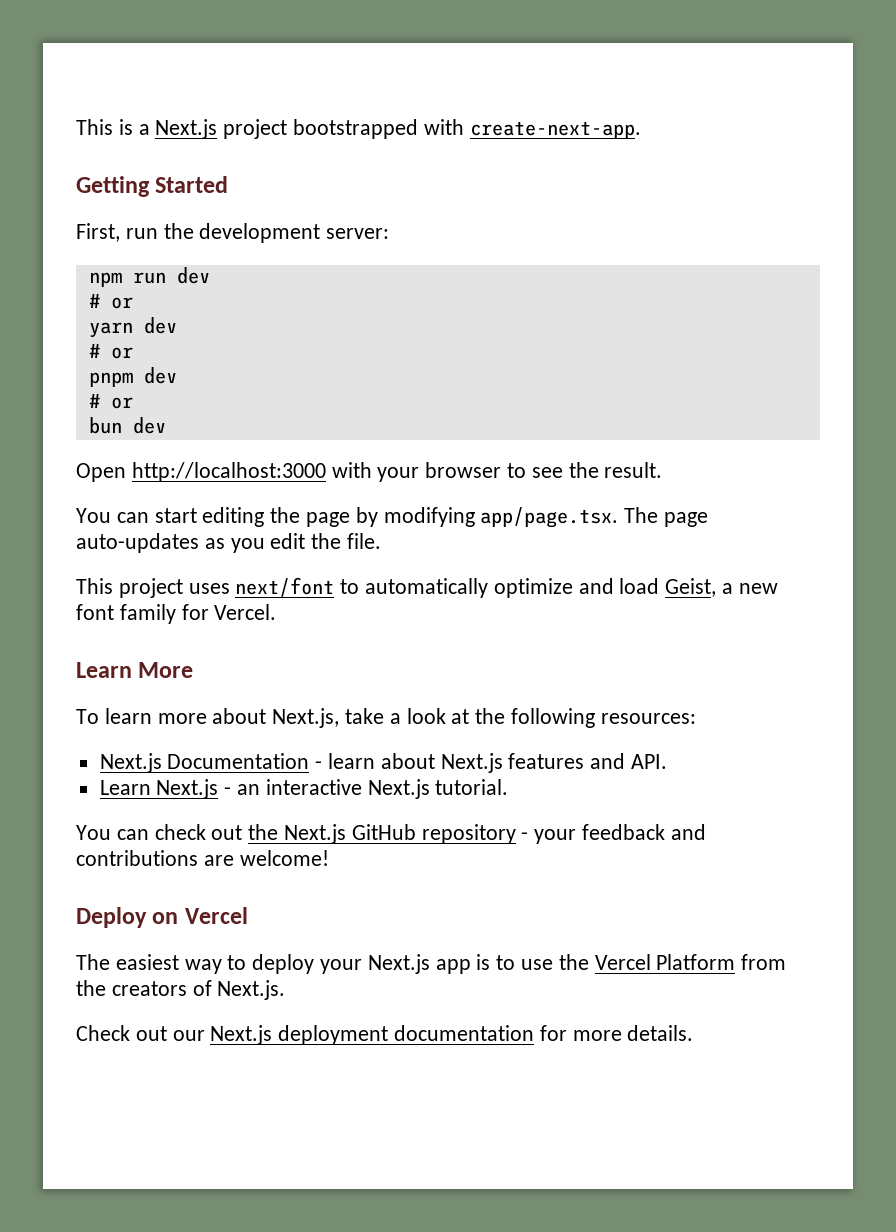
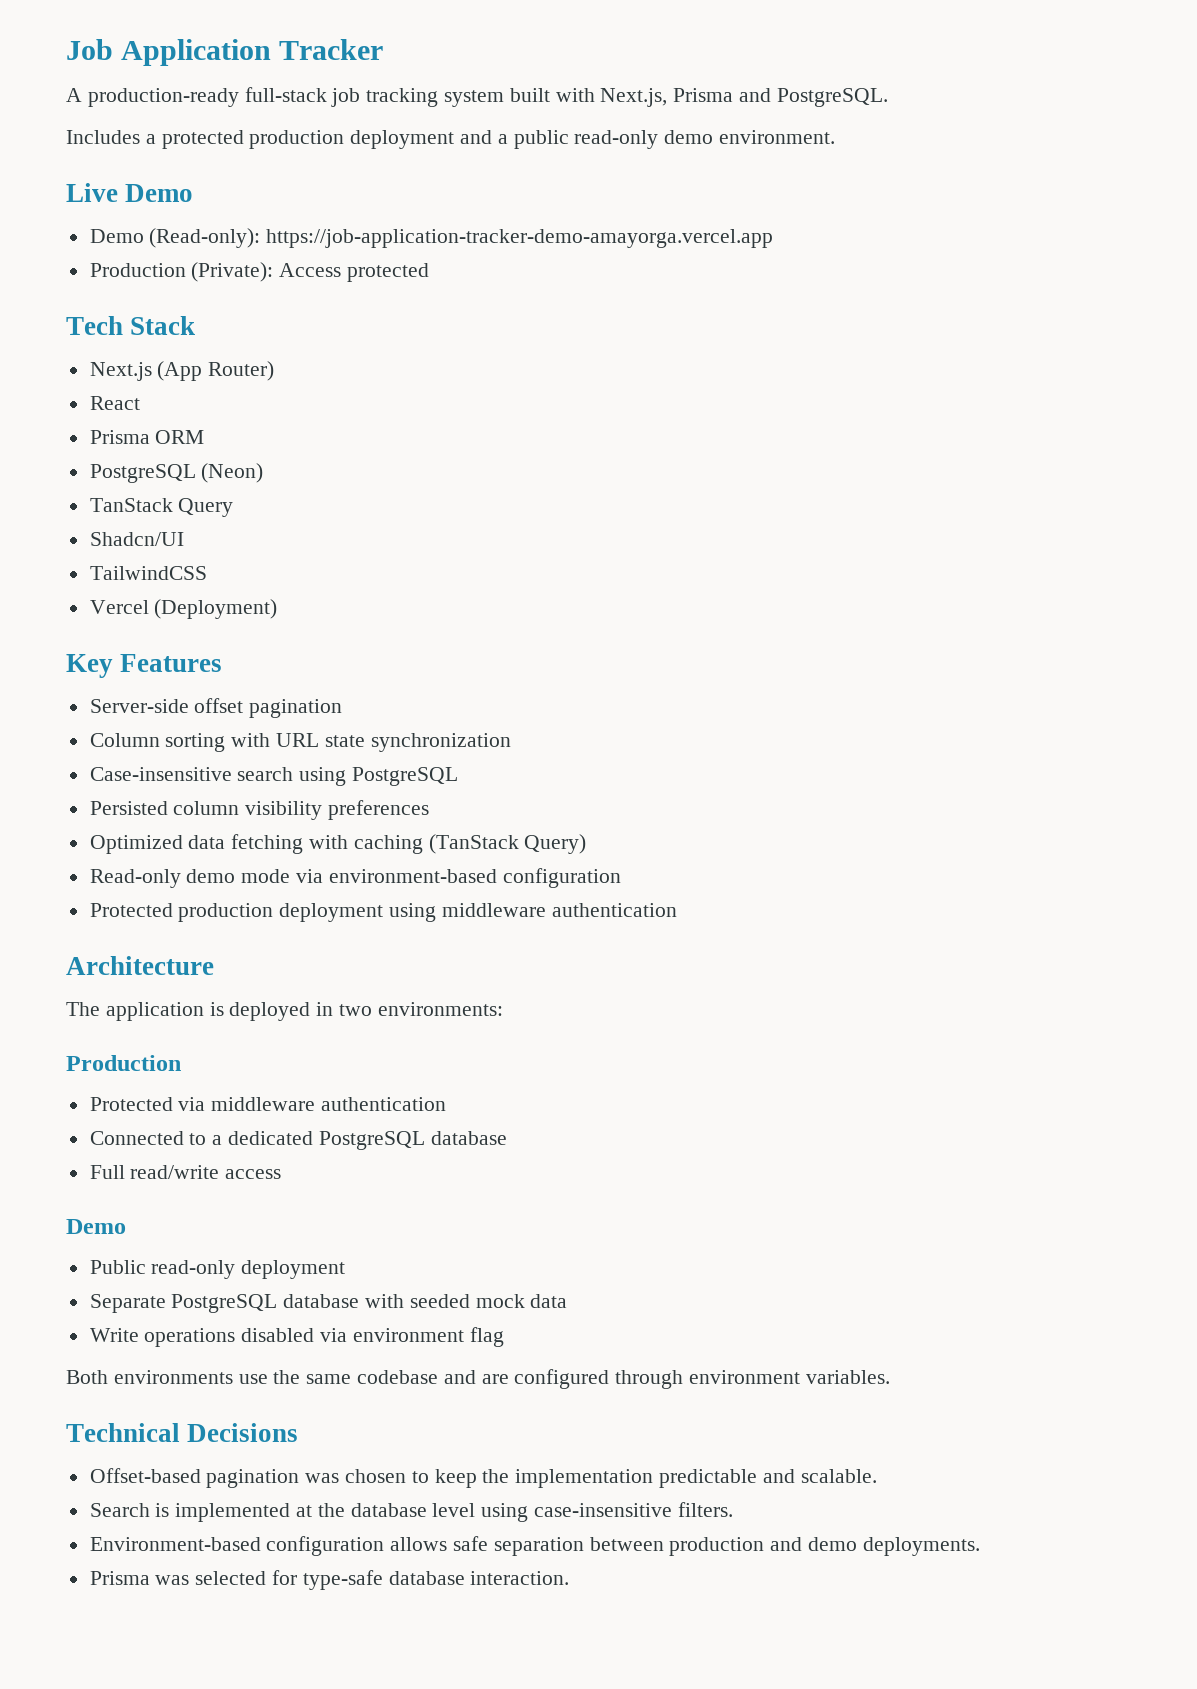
- This is a Next.js project bootstrapped with create-next-app.
- Getting Started
- First, run the development server:
- npm run dev
- # or
- yarn dev
- # or
- pnpm dev
- # or
- bun dev
- Open http://localhost:3000 with your browser to see the result.
- You can start editing the page by modifying app/page.tsx. The page auto-updates as you edit the file.
- This project uses next/font to automatically optimize and load Geist, a new font family for Vercel.
- Learn More
- To learn more about Next.js, take a look at the following resources:
- Next.js Documentation - learn about Next.js features and API.
- Learn Next.js - an interactive Next.js tutorial.
- You can check out the Next.js GitHub repository - your feedback and contributions are welcome!
- Deploy on Vercel
- The easiest way to deploy your Next.js app is to use the Vercel Platform from the creators of Next.js.
- Check out our Next.js deployment documentation for more details.
+ Job Application Tracker
+ A production-ready full-stack job tracking system built with Next.js, Prisma and PostgreSQL.
+ Includes a protected production deployment and a public read-only demo environment.
+ Live Demo
+ Demo (Read-only): https://job-application-tracker-demo-amayorga.vercel.app
+ Production (Private): Access protected
+ Tech Stack
+ Next.js (App Router)
+ React
+ Prisma ORM
+ PostgreSQL (Neon)
+ TanStack Query
+ Shadcn/UI
+ TailwindCSS
+ Vercel (Deployment)
+ Key Features
+ Server-side offset pagination
+ Column sorting with URL state synchronization
+ Case-insensitive search using PostgreSQL
+ Persisted column visibility preferences
+ Optimized data fetching with caching (TanStack Query)
+ Read-only demo mode via environment-based configuration
+ Protected production deployment using middleware authentication
+ Architecture
+ The application is deployed in two environments:
+ Production
+ Protected via middleware authentication
+ Connected to a dedicated PostgreSQL database
+ Full read/write access
+ Demo
+ Public read-only deployment
+ Separate PostgreSQL database with seeded mock data
+ Write operations disabled via environment flag
+ Both environments use the same codebase and are configured through environment variables.
+ Technical Decisions
+ Offset-based pagination was chosen to keep the implementation predictable and scalable.
+ Search is implemented at the database level using case-insensitive filters.
+ Environment-based configuration allows safe separation between production and demo deployments.
+ Prisma was selected for type-safe database interaction.

